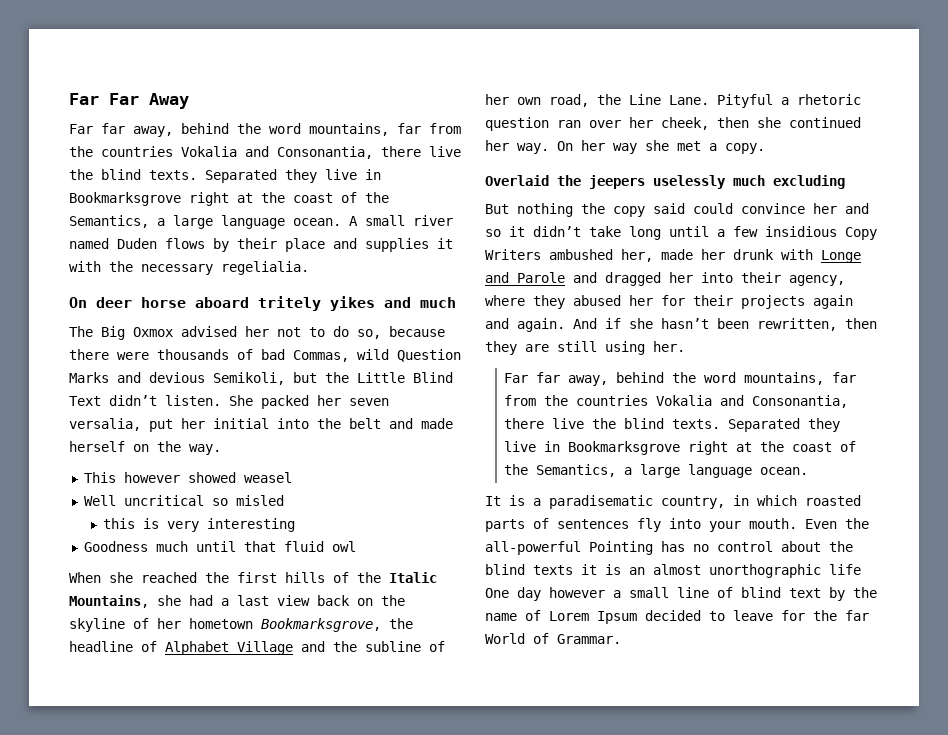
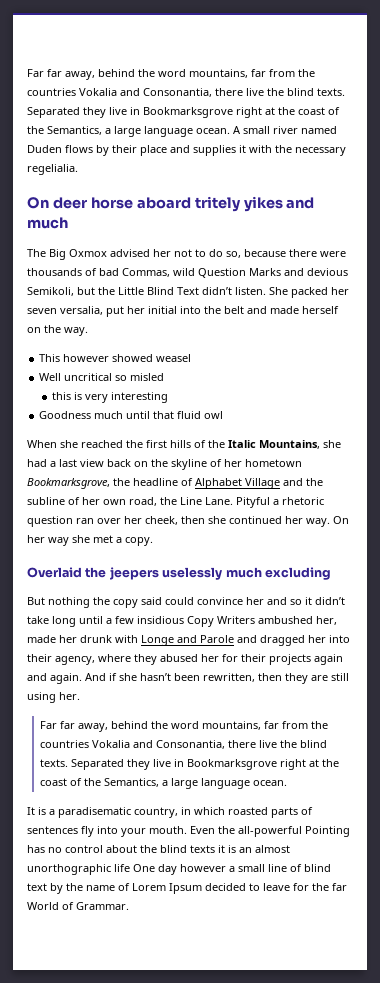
- Far Far Away

